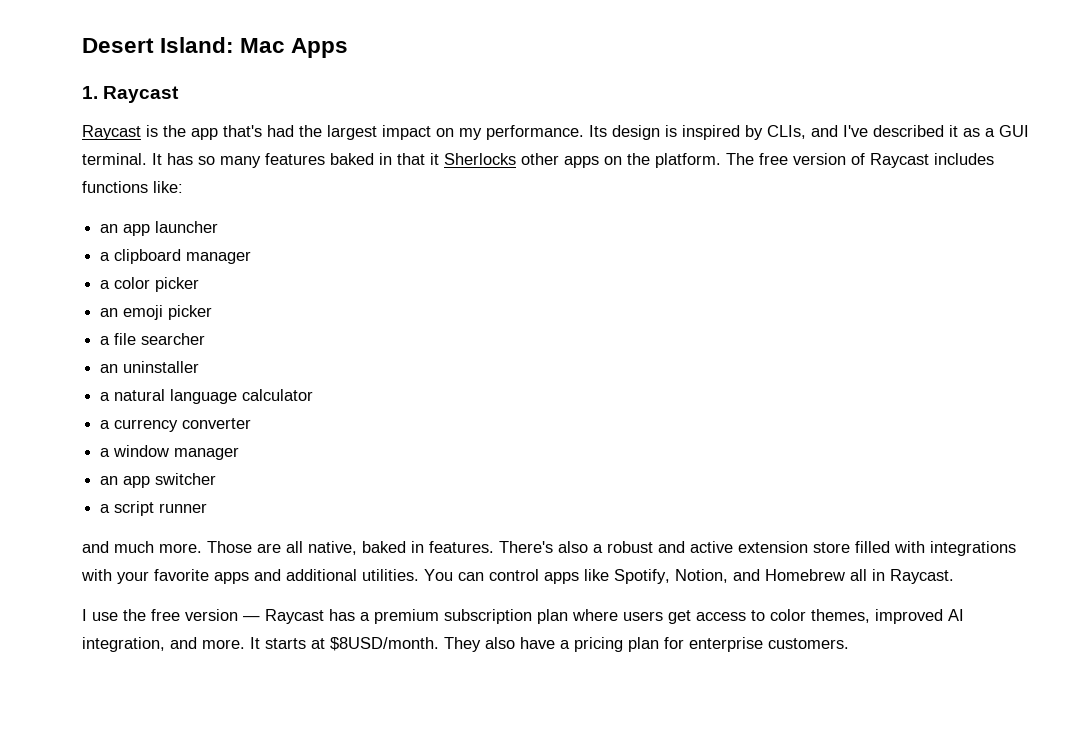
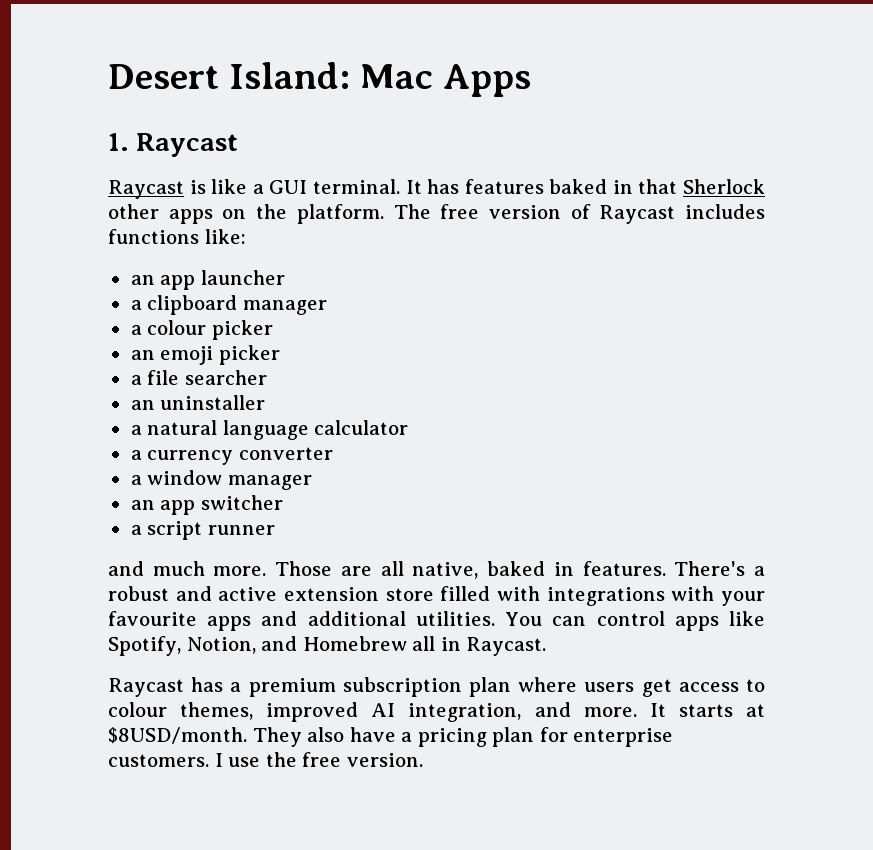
- Raycast is the app that's had the largest impact on my performance. Its design is inspired by CLIs, and I've described it as a GUI terminal.
+ Raycast is like a GUI terminal.
- It has so many features baked in that it Sherlocks other apps on the platform.
+ It has features baked in that Sherlock other apps on the platform.
- a color picker
+ a colour picker
- There's also a robust and active extension store filled with integrations with your favorite apps and additional utilities.
+ There's a robust and active extension store filled with integrations with your favourite apps and additional utilities.
- I use the free version — Raycast has a premium subscription plan where users get access to color themes, improved AI integration, and more.
+ Raycast has a premium subscription plan where users get access to colour themes, improved AI integration, and more.
+ I use the free version.

